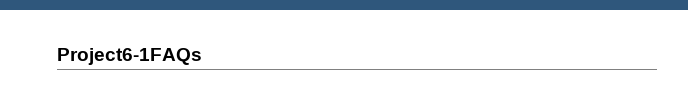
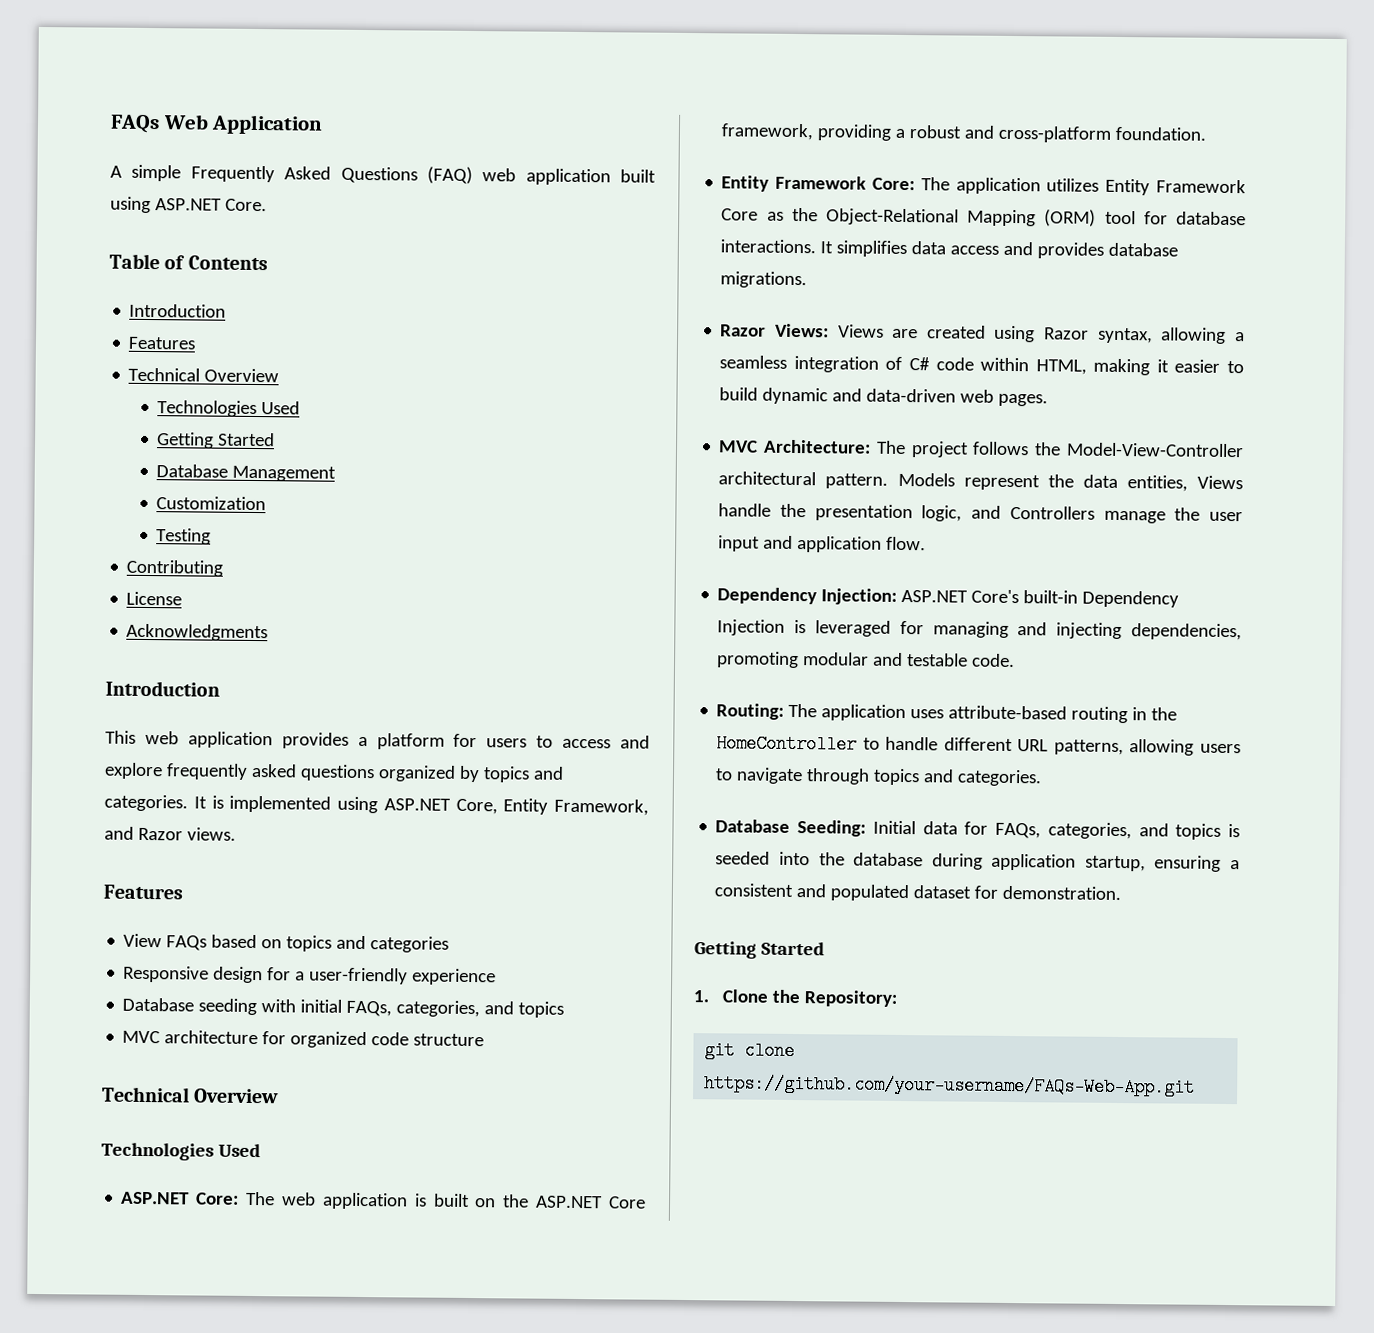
- Project6-1FAQs
+ FAQs Web Application
+ A simple Frequently Asked Questions (FAQ) web application built using ASP.NET Core.
+ Table of Contents
+ Introduction
+ Features
+ Technical Overview
+ Technologies Used
+ Getting Started
+ Database Management
+ Customization
+ Testing
+ Contributing
+ License
+ Acknowledgments
+ Introduction
+ This web application provides a platform for users to access and explore frequently asked questions organized by topics and categories. It is implemented using ASP.NET Core, Entity Framework, and Razor views.
+ Features
+ View FAQs based on topics and categories
+ Responsive design for a user-friendly experience
+ Database seeding with initial FAQs, categories, and topics
+ MVC architecture for organized code structure
+ Technical Overview
+ Technologies Used
+ ASP.NET Core: The web application is built on the ASP.NET Core framework, providing a robust and cross-platform foundation.
+ Entity Framework Core: The application utilizes Entity Framework Core as the Object-Relational Mapping (ORM) tool for database interactions. It simplifies data access and provides database migrations.
+ Razor Views: Views are created using Razor syntax, allowing a seamless integration of C# code within HTML, making it easier to build dynamic and data-driven web pages.
+ MVC Architecture: The project follows the Model-View-Controller architectural pattern. Models represent the data entities, Views handle the presentation logic, and Controllers manage the user input and application flow.
+ Dependency Injection: ASP.NET Core's built-in Dependency Injection is leveraged for managing and injecting dependencies, promoting modular and testable code.
+ Routing: The application uses attribute-based routing in the HomeController to handle different URL patterns, allowing users to navigate through topics and categories.
+ Database Seeding: Initial data for FAQs, categories, and topics is seeded into the database during application startup, ensuring a consistent and populated dataset for demonstration.
+ Getting Started
+ 1. Clone the Repository:
+ git clone https://github.com/your-username/FAQs-Web-App.git

